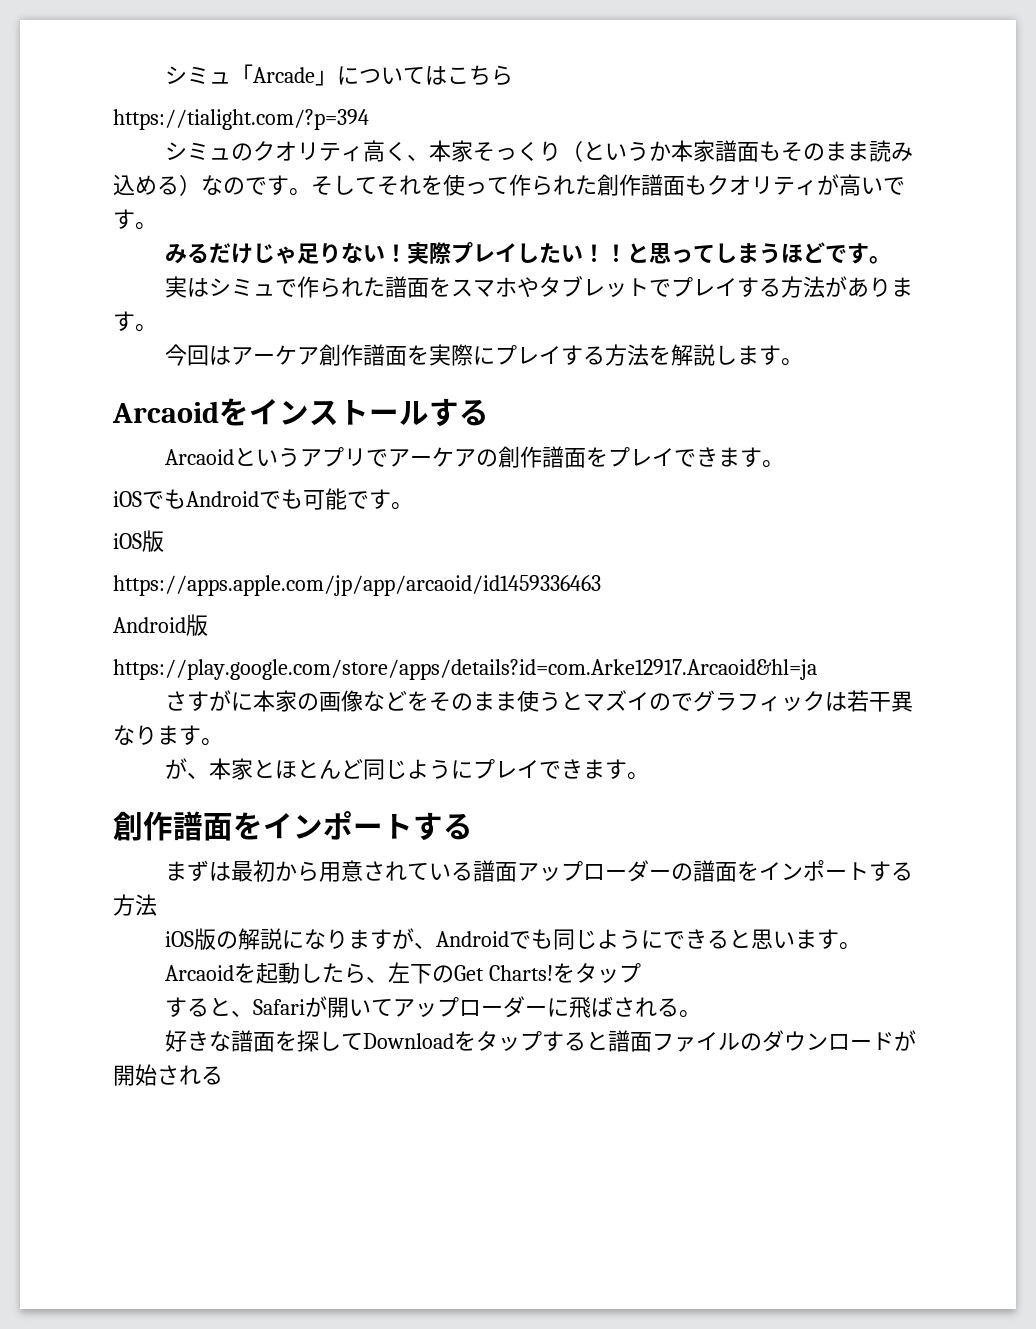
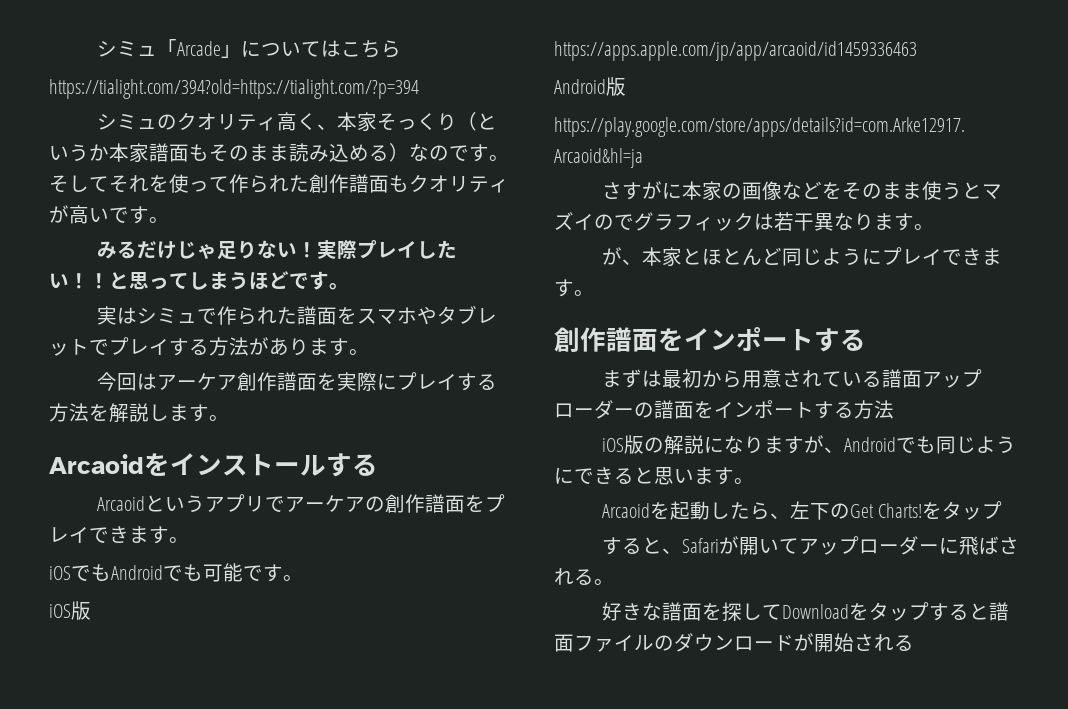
- https://tialight.com/?p=394
+ https://tialight.com/394?old=https://tialight.com/?p=394

